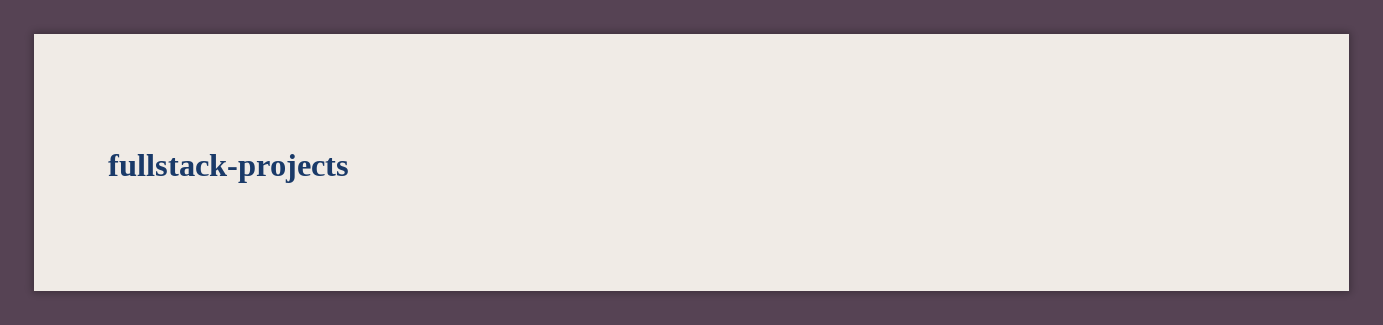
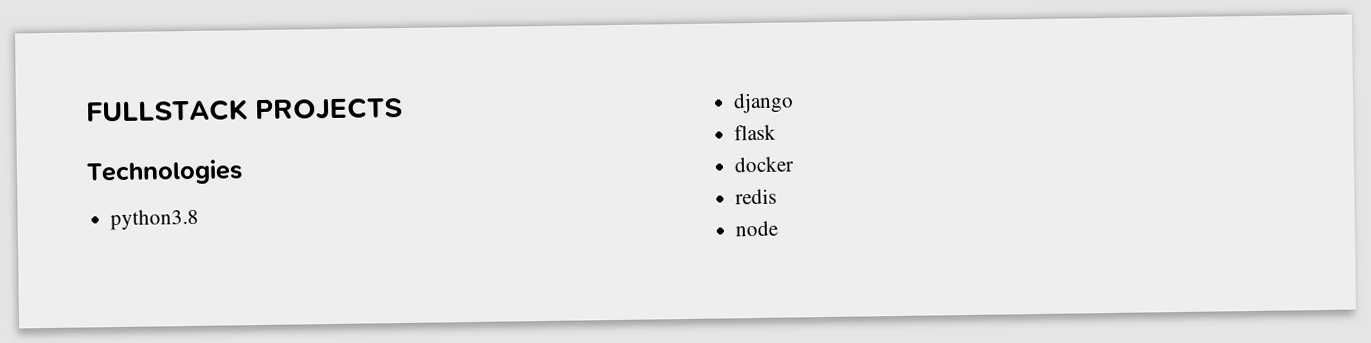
- fullstack-projects
+ FULLSTACK PROJECTS
+ Technologies
+ python3.8
+ django
+ flask
+ docker
+ redis
+ node

